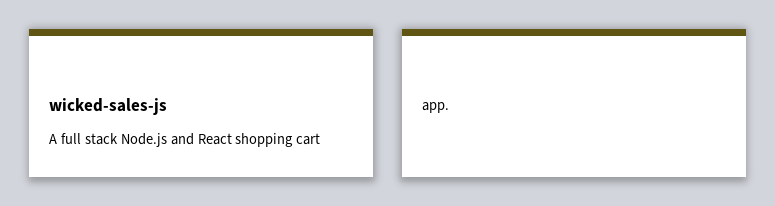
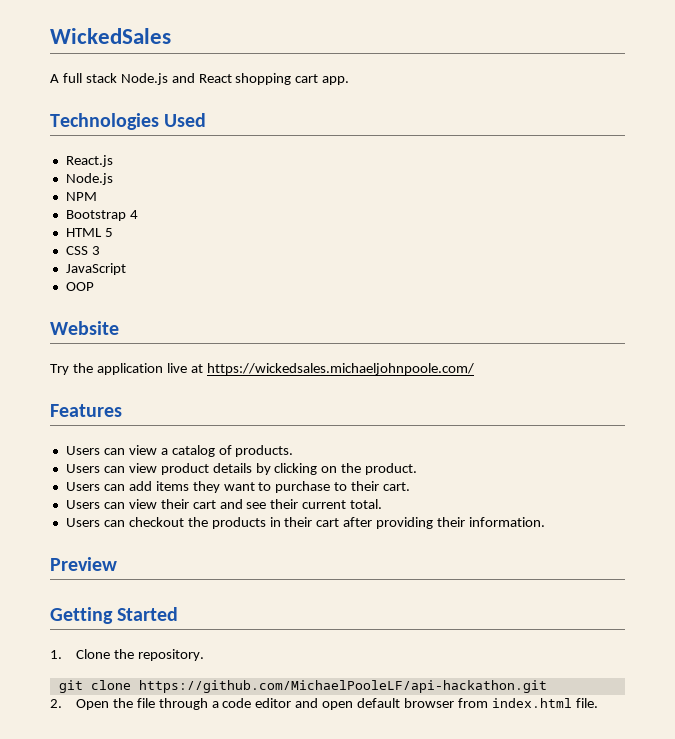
- wicked-sales-js
+ WickedSales
+ Technologies Used
+ React.js
+ Node.js
+ NPM
+ Bootstrap 4
+ HTML 5
+ CSS 3
+ JavaScript
+ OOP
+ Website
+ Try the application live at https://wickedsales.michaeljohnpoole.com/
+ Features
+ Users can view a catalog of products.
+ Users can view product details by clicking on the product.
+ Users can add items they want to purchase to their cart.
+ Users can view their cart and see their current total.
+ Users can checkout the products in their cart after providing their information.
+ Preview
+ Getting Started
+ 1. Clone the repository.
+ git clone https://github.com/MichaelPooleLF/api-hackathon.git
+ 2. Open the file through a code editor and open default browser from index.html file.

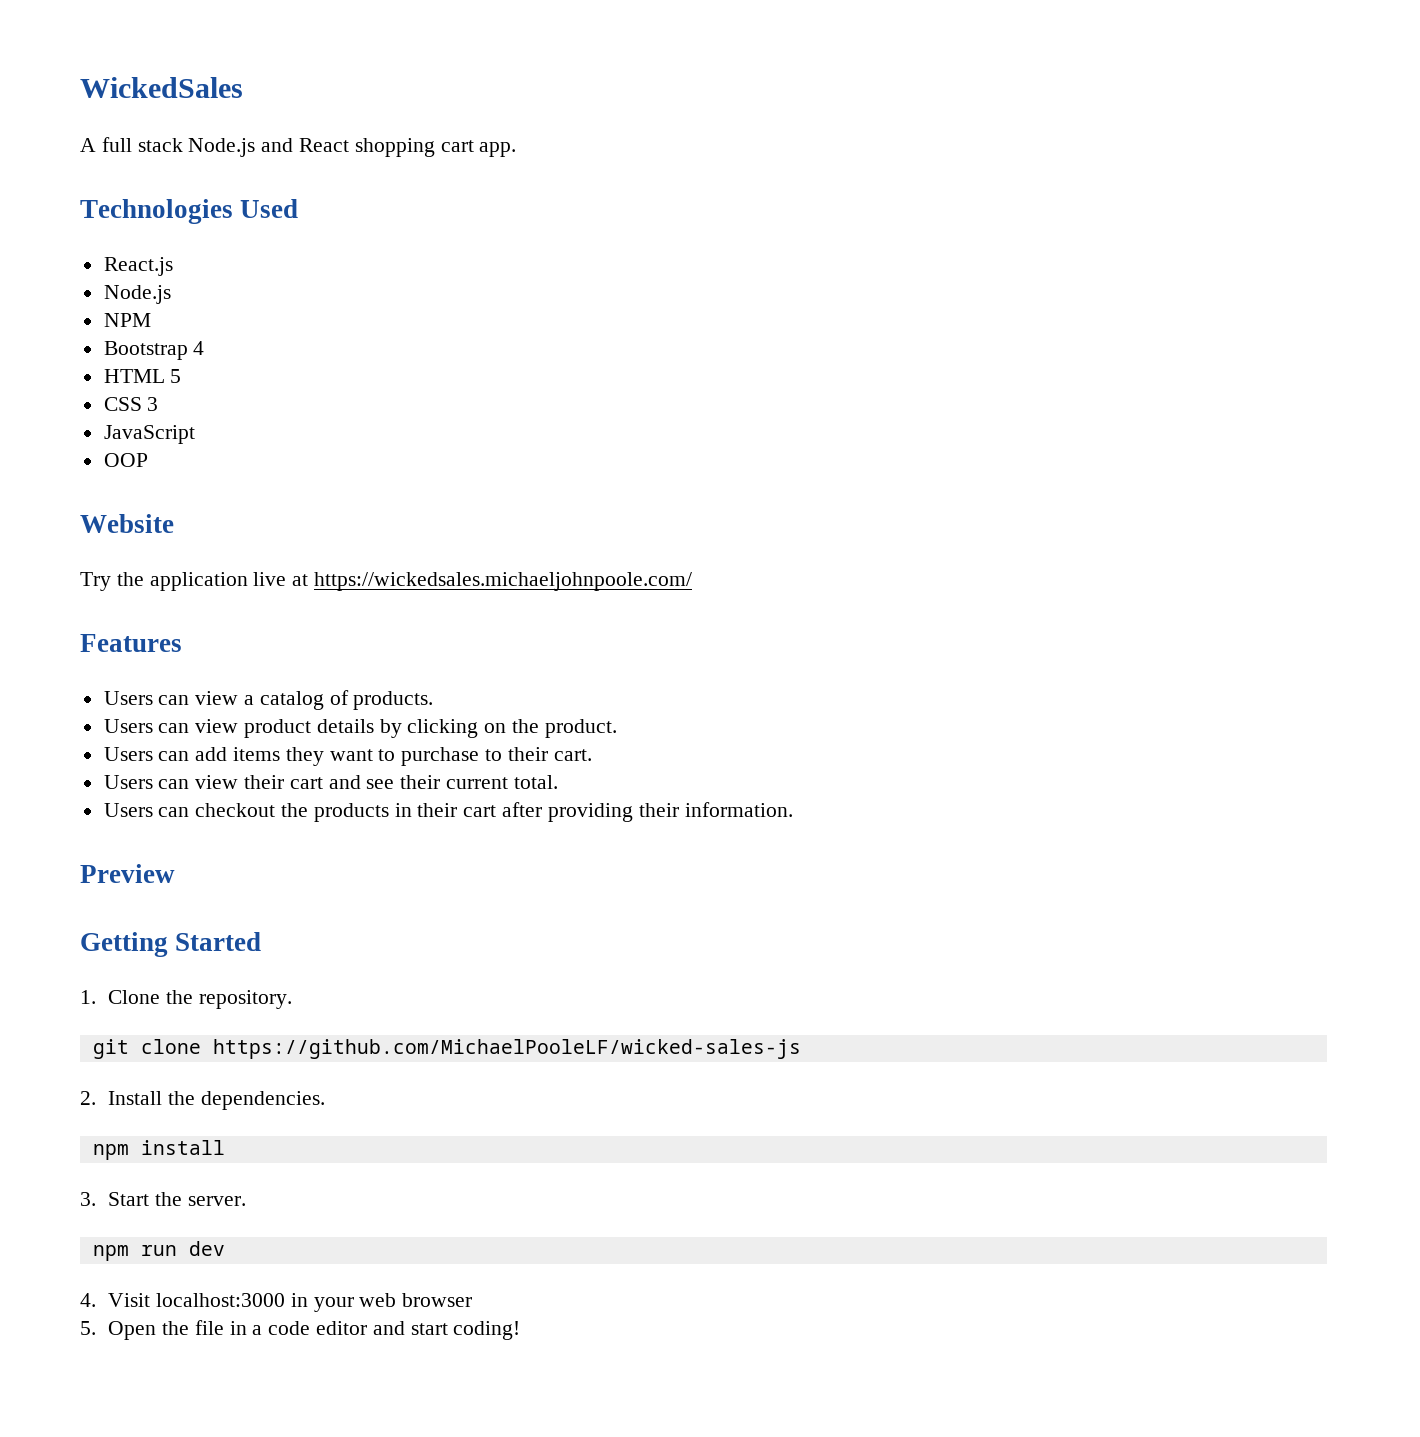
- git clone https://github.com/MichaelPooleLF/api-hackathon.git
- 2. Open the file through a code editor and open default browser from index.html file.
+ git clone https://github.com/MichaelPooleLF/wicked-sales-js
+ 2. Install the dependencies.
+ npm install
+ 3. Start the server.
+ npm run dev
+ 4. Visit localhost:3000 in your web browser
+ 5. Open the file in a code editor and start coding!

